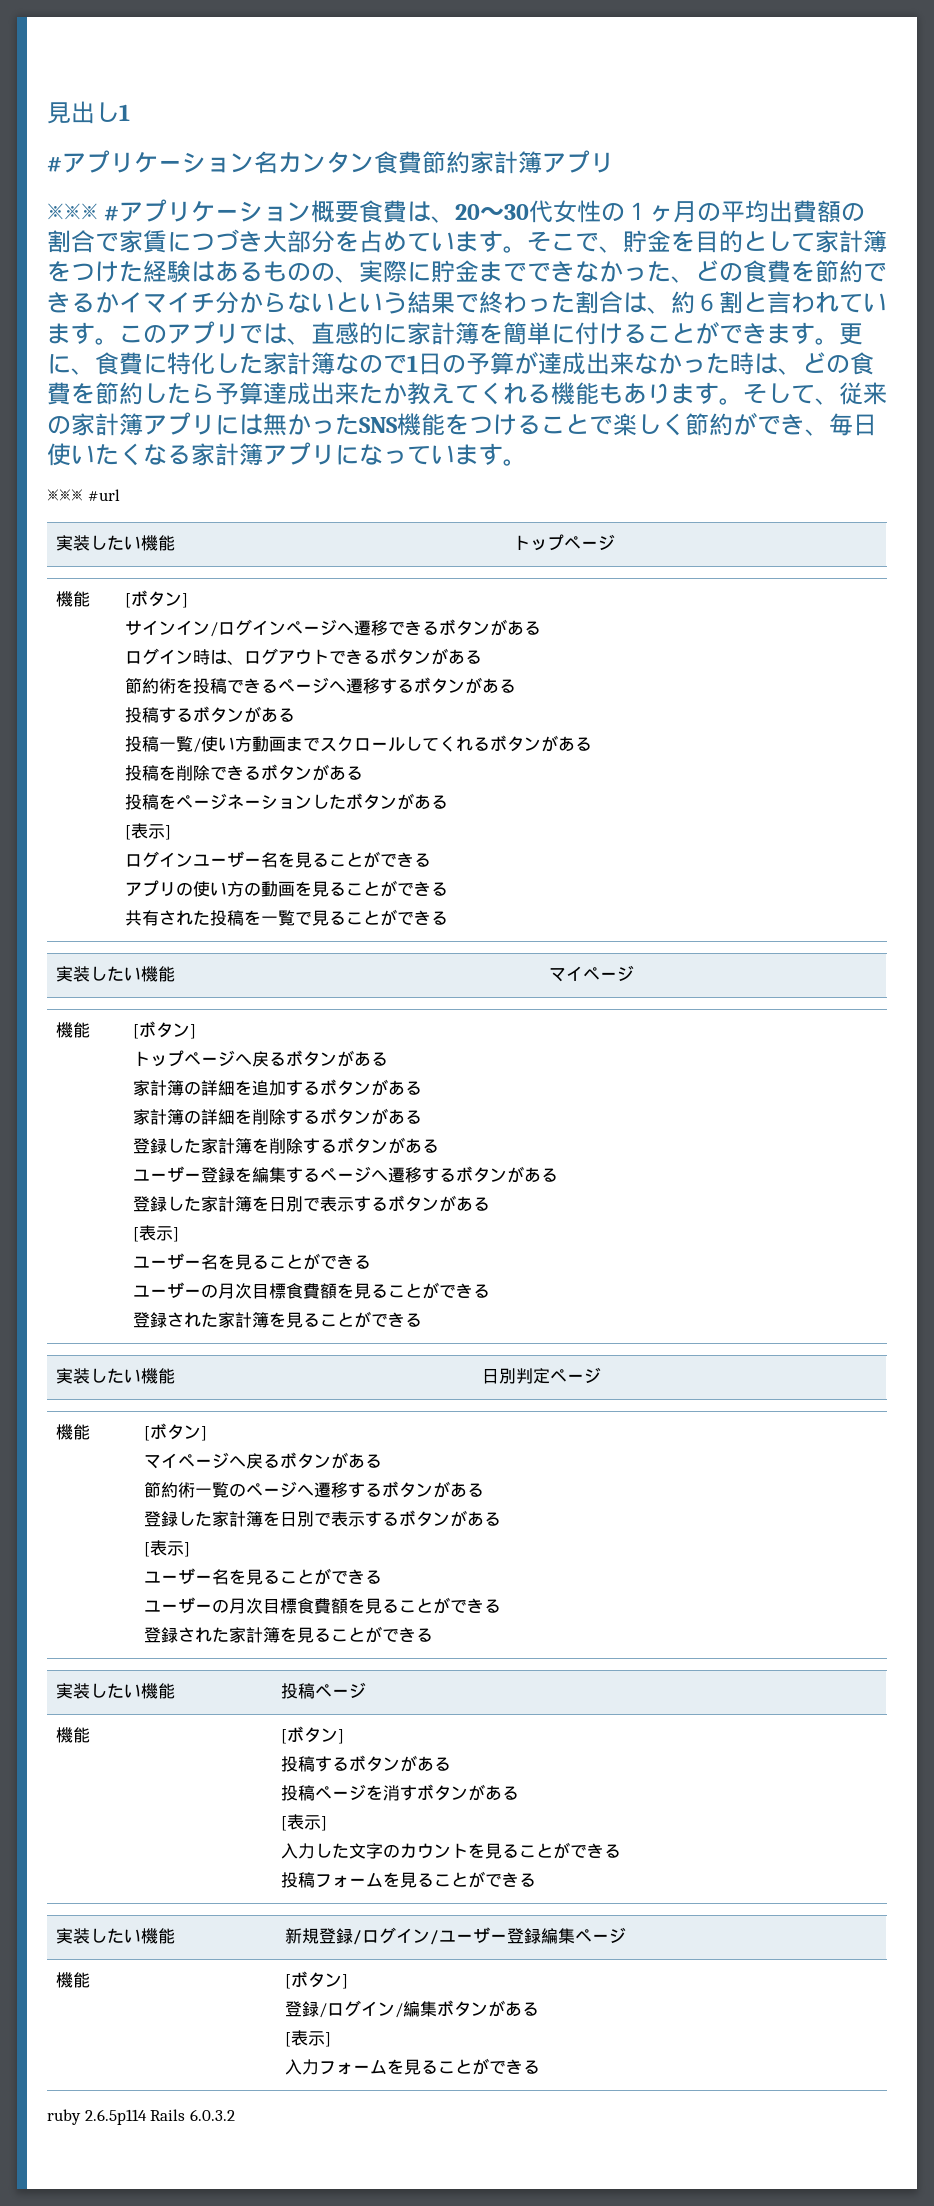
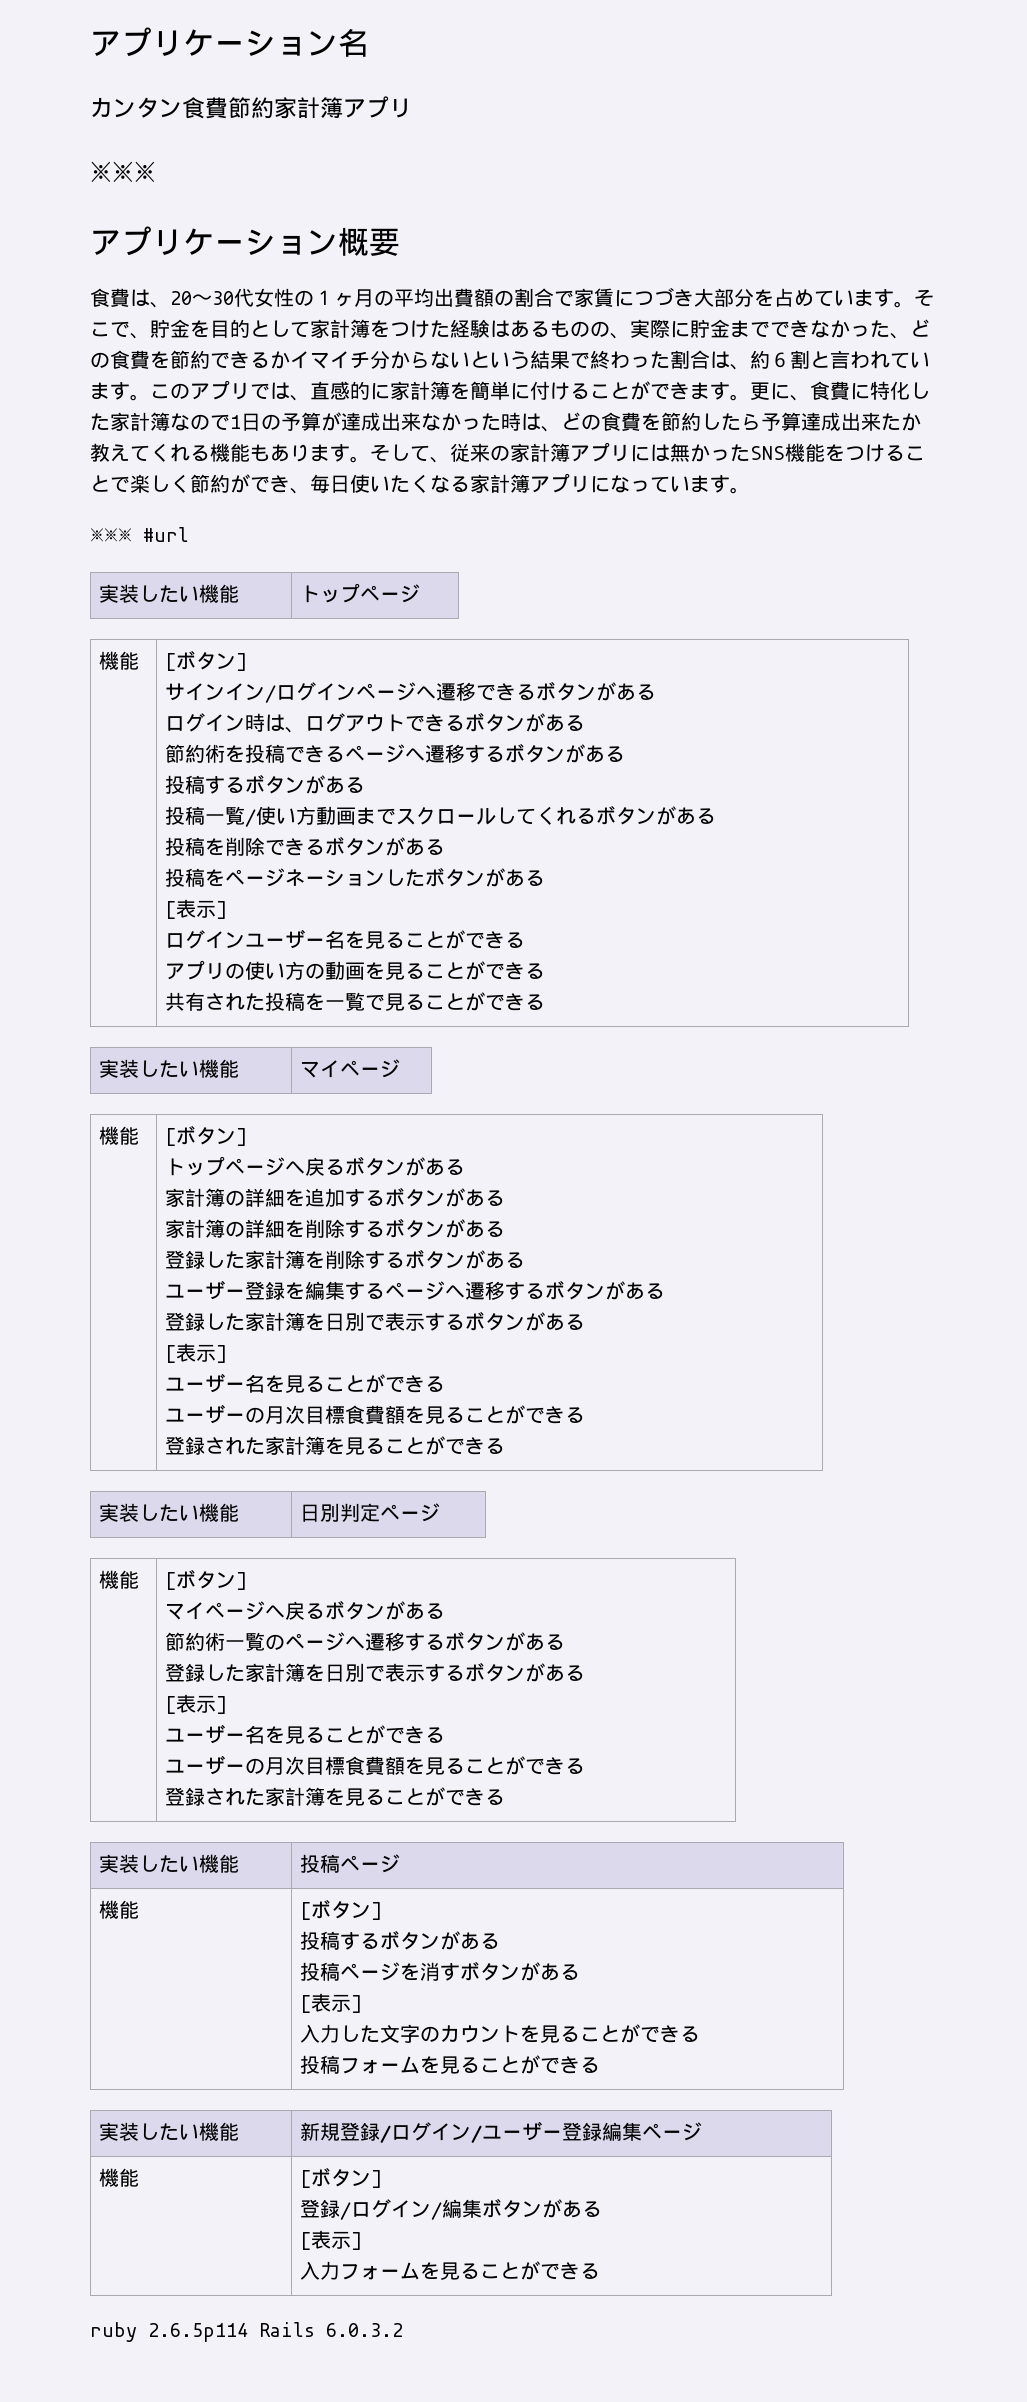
- 見出し1
- #アプリケーション名カンタン食費節約家計簿アプリ
- ※※※ #アプリケーション概要食費は、20〜30代女性の１ヶ月の平均出費額の割合で家賃につづき大部分を占めています。
+ アプリケーション名
+ カンタン食費節約家計簿アプリ
+ ※※※
+ アプリケーション概要
+ 食費は、20〜30代女性の１ヶ月の平均出費額の割合で家賃につづき大部分を占めています。

